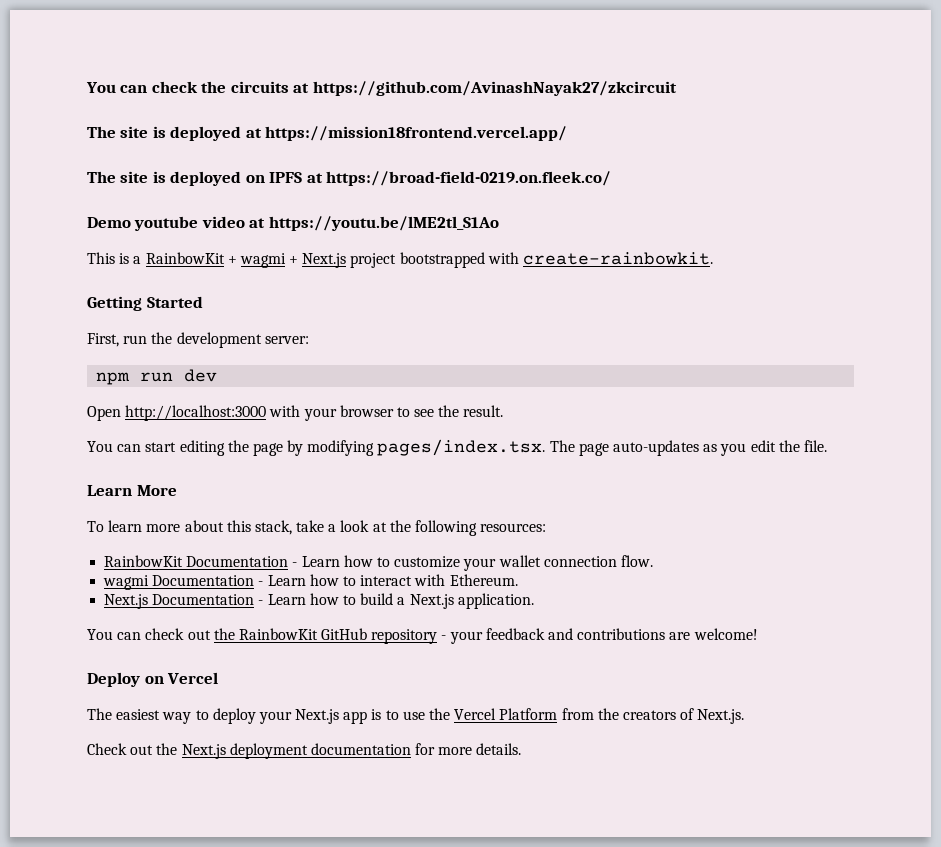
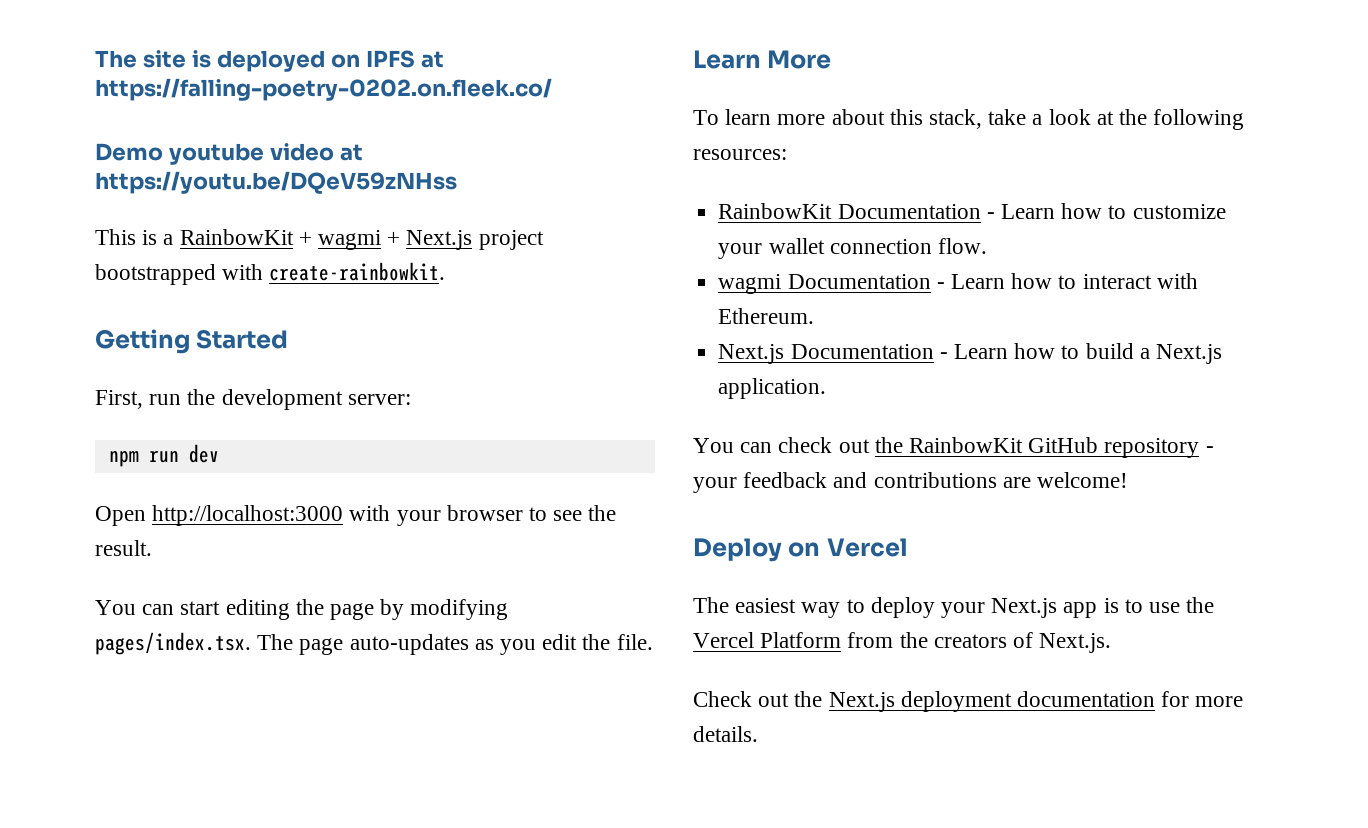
- You can check the circuits at https://github.com/AvinashNayak27/zkcircuit
- The site is deployed at https://mission18frontend.vercel.app/
- The site is deployed on IPFS at https://broad-field-0219.on.fleek.co/
+ The site is deployed on IPFS at https://falling-poetry-0202.on.fleek.co/
- Demo youtube video at https://youtu.be/lME2tl_S1Ao
+ Demo youtube video at https://youtu.be/DQeV59zNHss

